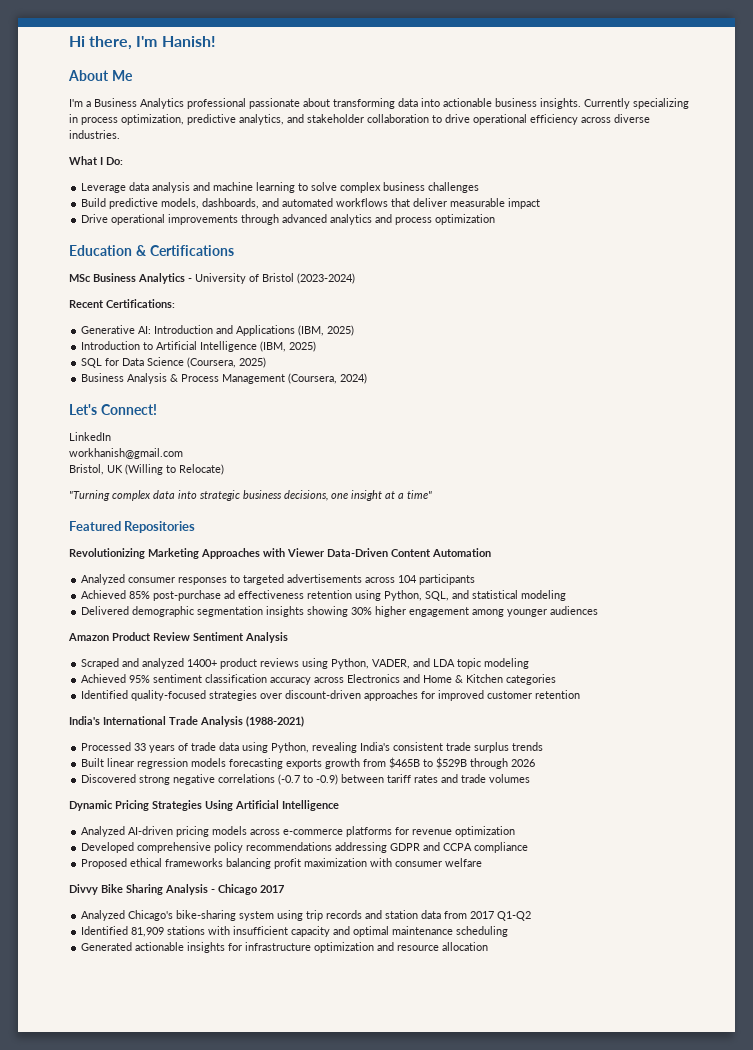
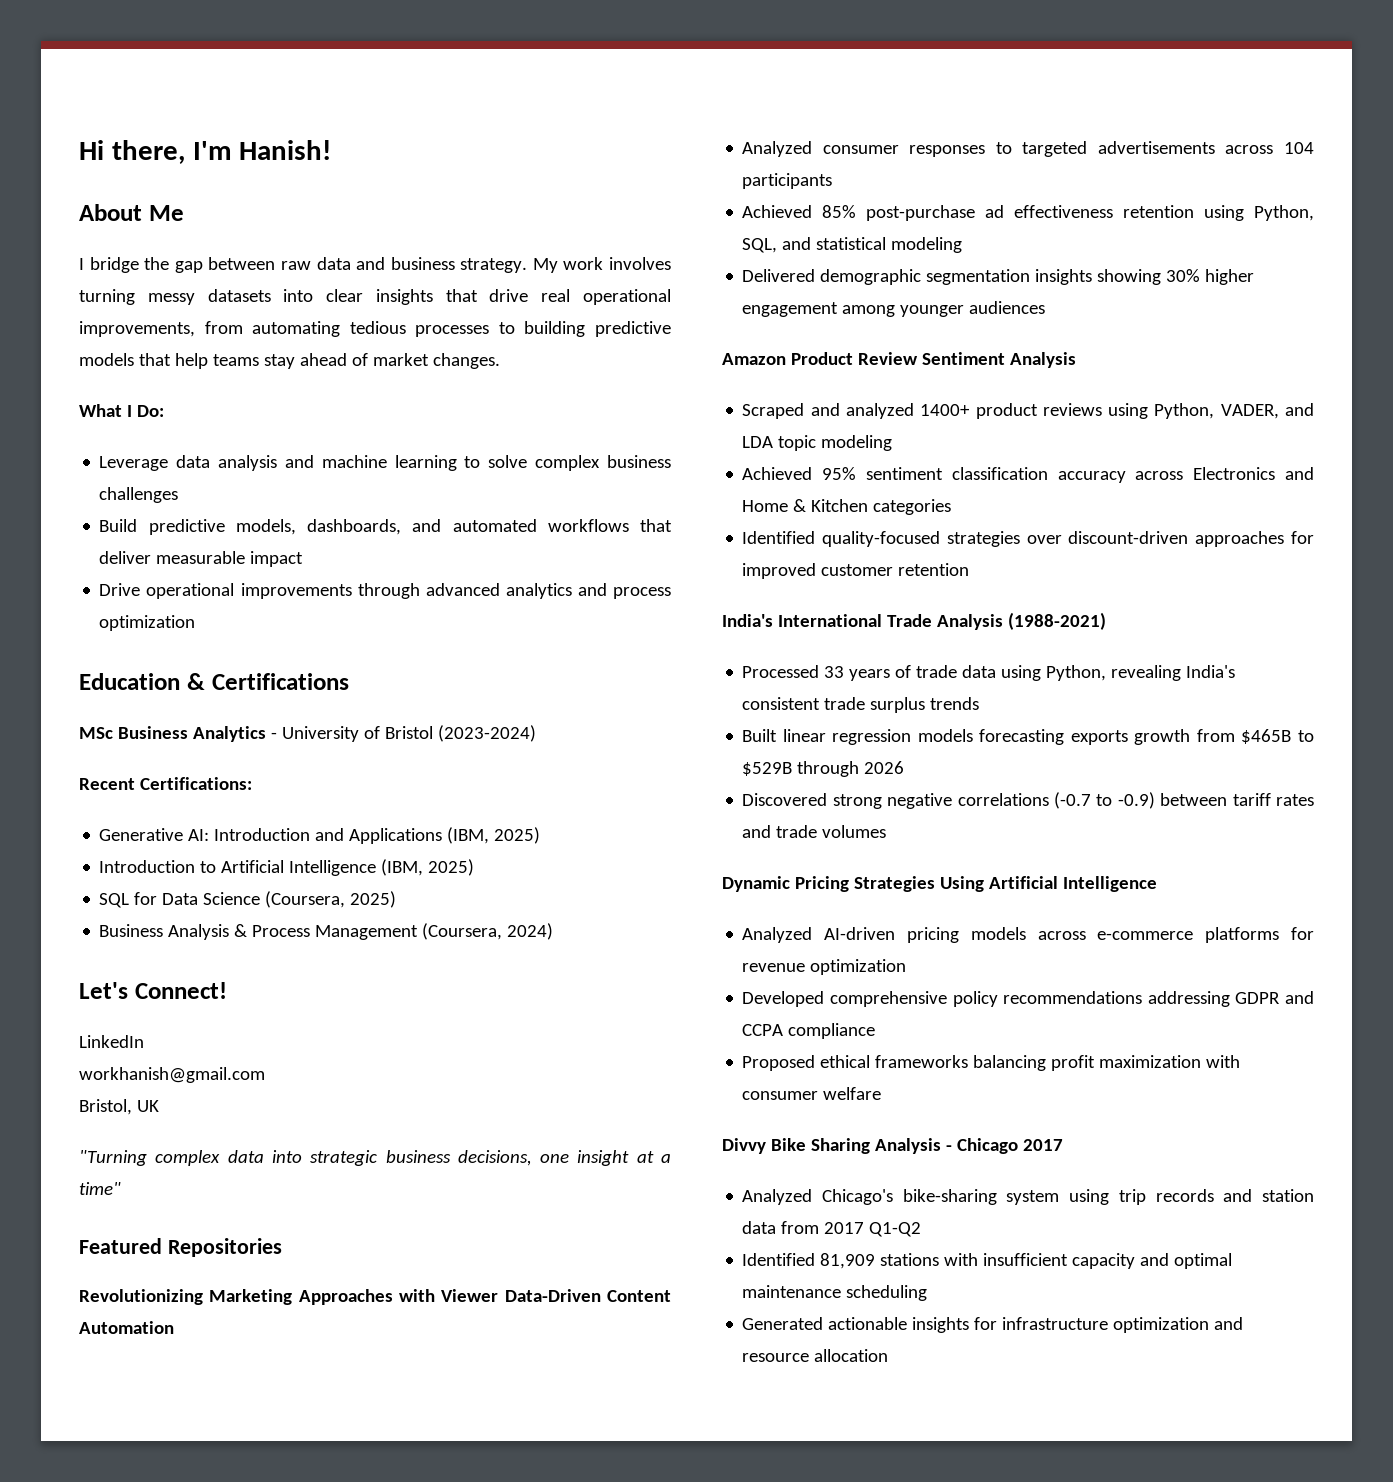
- I'm a Business Analytics professional passionate about transforming data into actionable business insights. Currently specializing in process optimization, predictive analytics, and stakeholder collaboration to drive operational efficiency across diverse industries.
+ I bridge the gap between raw data and business strategy. My work involves turning messy datasets into clear insights that drive real operational improvements, from automating tedious processes to building predictive models that help teams stay ahead of market changes.
- Bristol, UK (Willing to Relocate)
+ Bristol, UK

